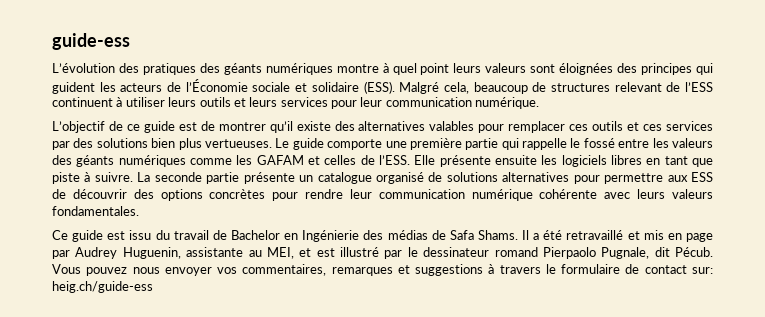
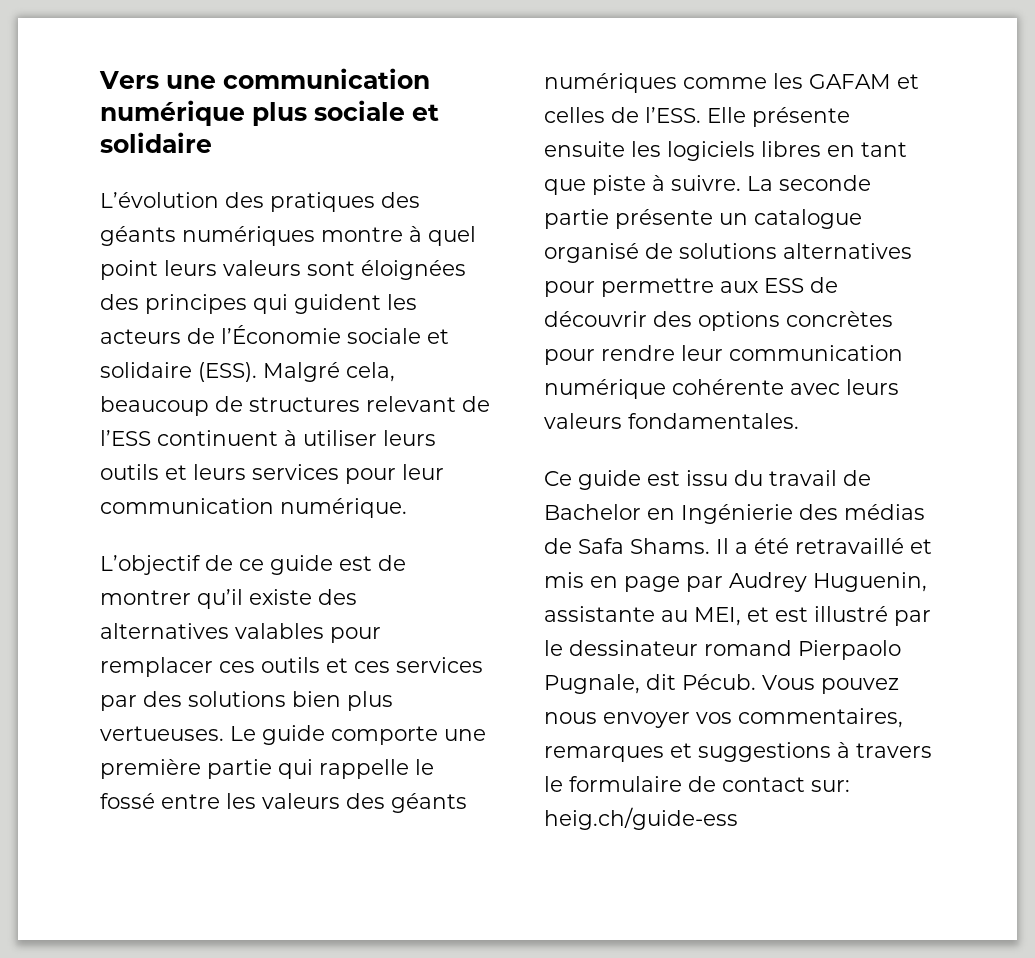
- guide-ess
+ Vers une communication numérique plus sociale et solidaire

